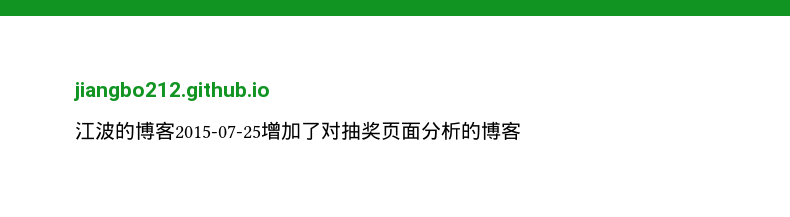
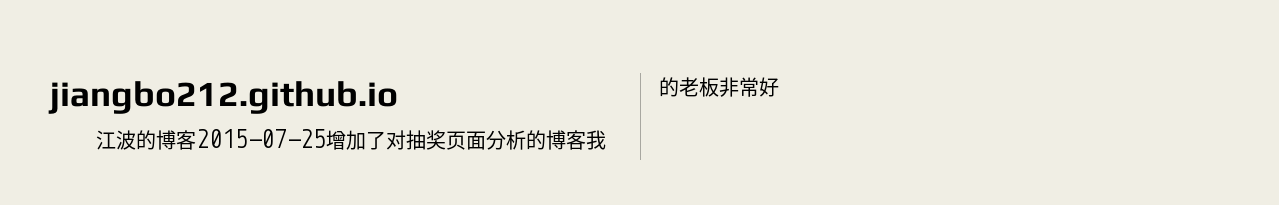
- 江波的博客2015-07-25增加了对抽奖页面分析的博客
+ 江波的博客2015-07-25增加了对抽奖页面分析的博客我的老板非常好

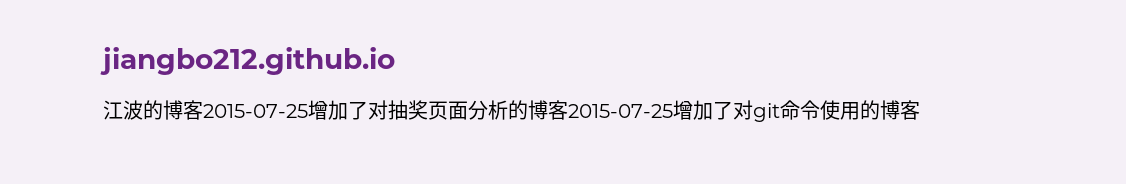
- 江波的博客2015-07-25增加了对抽奖页面分析的博客我的老板非常好
+ 江波的博客2015-07-25增加了对抽奖页面分析的博客2015-07-25增加了对git命令使用的博客

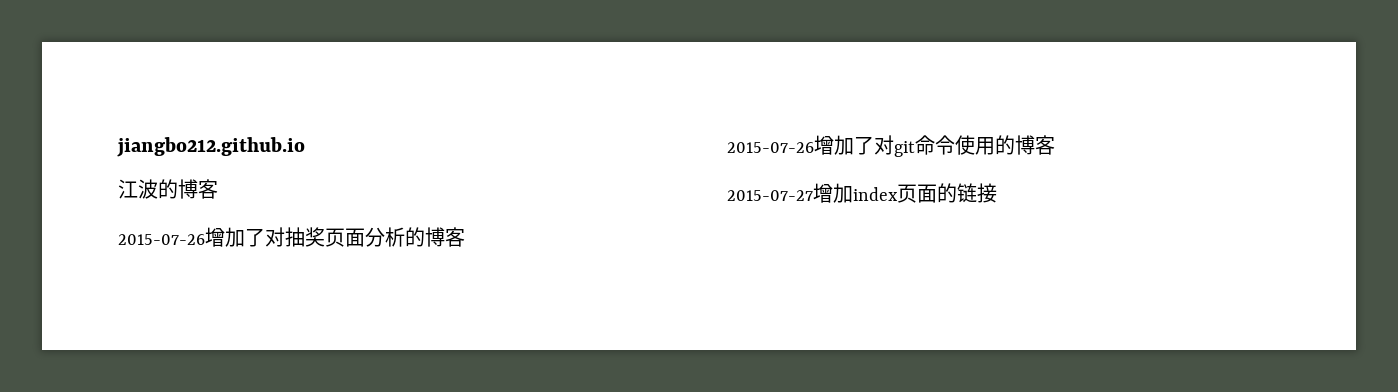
- 江波的博客2015-07-25增加了对抽奖页面分析的博客2015-07-25增加了对git命令使用的博客
+ 江波的博客
+ 2015-07-26增加了对抽奖页面分析的博客
+ 2015-07-26增加了对git命令使用的博客
+ 2015-07-27增加index页面的链接

